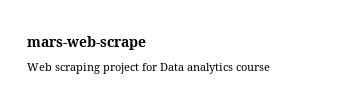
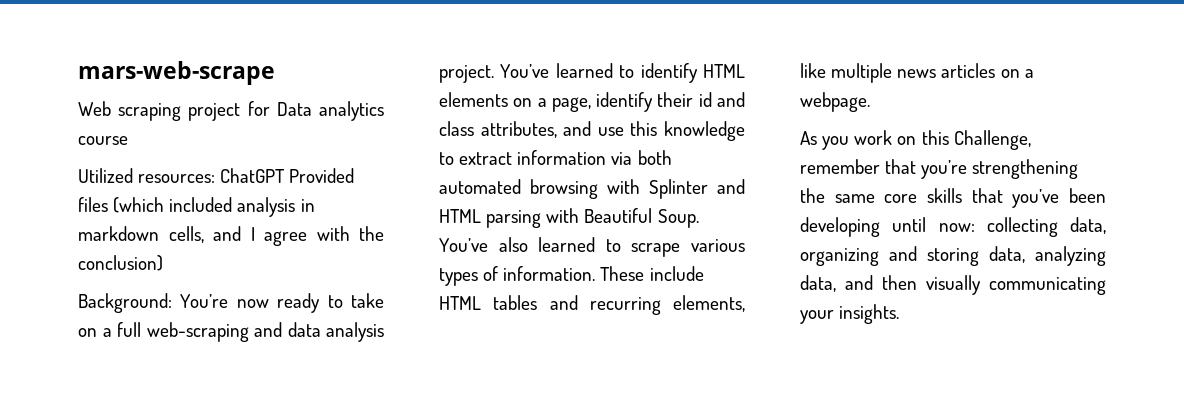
+ Utilized resources: ChatGPT Provided files (which included analysis in markdown cells, and I agree with the conclusion)
+ Background: You’re now ready to take on a full web-scraping and data analysis project. You’ve learned to identify HTML elements on a page, identify their id and class attributes, and use this knowledge to extract information via both automated browsing with Splinter and HTML parsing with Beautiful Soup. You’ve also learned to scrape various types of information. These include HTML tables and recurring elements, like multiple news articles on a webpage.
+ As you work on this Challenge, remember that you’re strengthening the same core skills that you’ve been developing until now: collecting data, organizing and storing data, analyzing data, and then visually communicating your insights.

